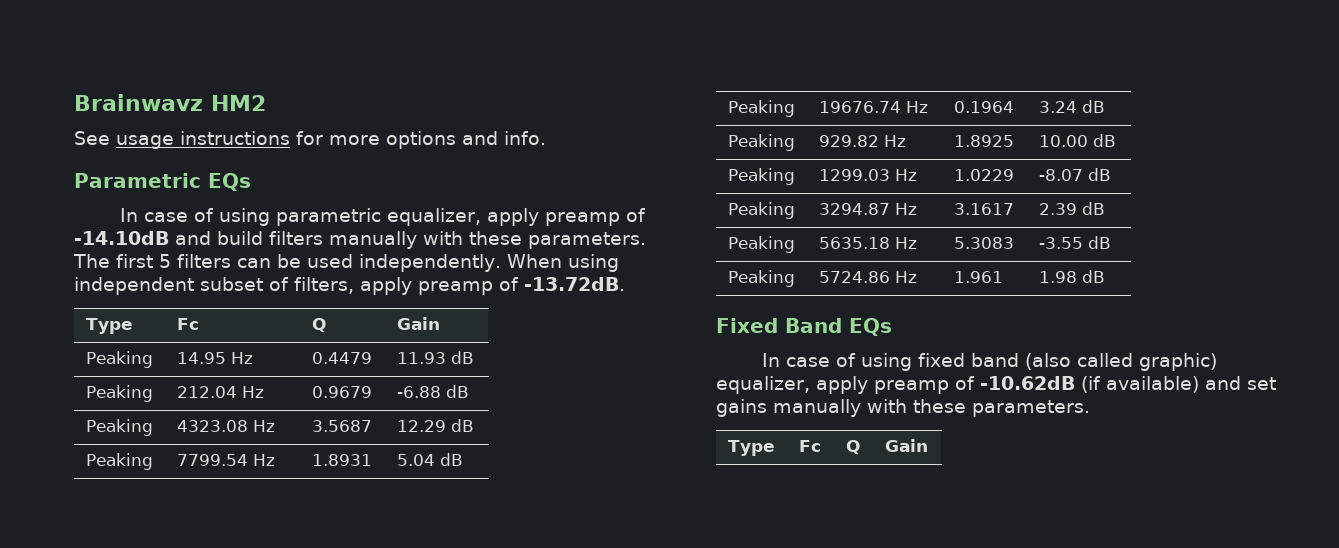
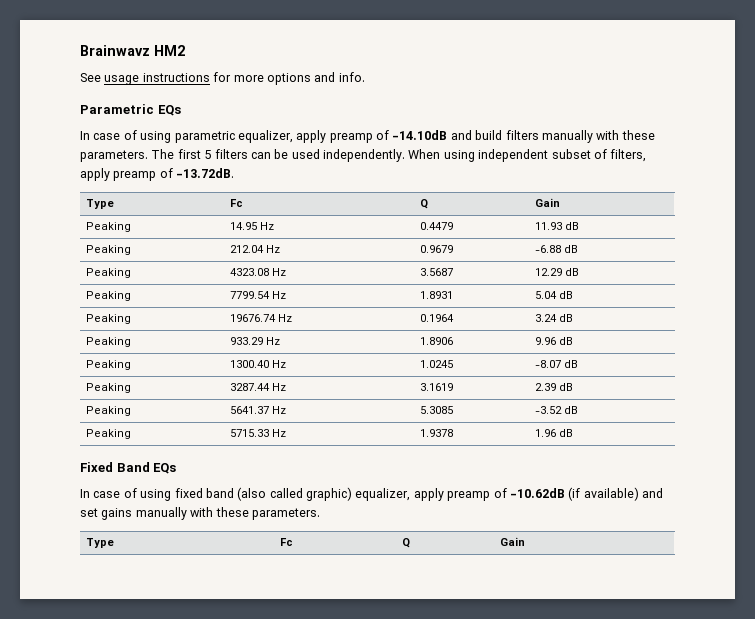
- Peaking | 929.82 Hz | 1.8925 | 10.00 dB
- Peaking | 1299.03 Hz | 1.0229 | -8.07 dB
+ Peaking | 933.29 Hz | 1.8906 | 9.96 dB
+ Peaking | 1300.40 Hz | 1.0245 | -8.07 dB
- Peaking | 3294.87 Hz | 3.1617 | 2.39 dB
+ Peaking | 3287.44 Hz | 3.1619 | 2.39 dB
- Peaking | 5635.18 Hz | 5.3083 | -3.55 dB
- Peaking | 5724.86 Hz | 1.961 | 1.98 dB
+ Peaking | 5641.37 Hz | 5.3085 | -3.52 dB
+ Peaking | 5715.33 Hz | 1.9378 | 1.96 dB

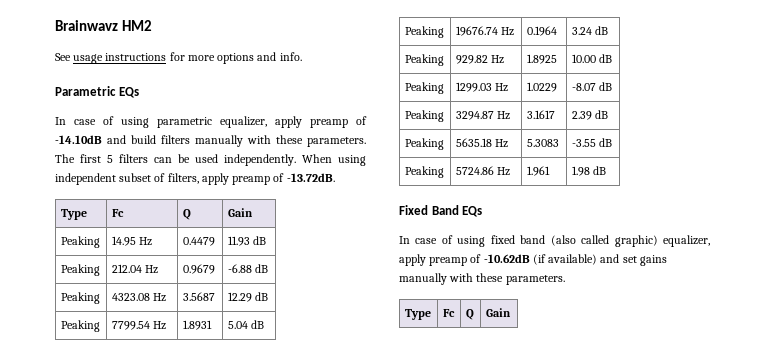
- Peaking | 933.29 Hz | 1.8906 | 9.96 dB
- Peaking | 1300.40 Hz | 1.0245 | -8.07 dB
+ Peaking | 929.82 Hz | 1.8925 | 10.00 dB
+ Peaking | 1299.03 Hz | 1.0229 | -8.07 dB
- Peaking | 3287.44 Hz | 3.1619 | 2.39 dB
+ Peaking | 3294.87 Hz | 3.1617 | 2.39 dB
- Peaking | 5641.37 Hz | 5.3085 | -3.52 dB
- Peaking | 5715.33 Hz | 1.9378 | 1.96 dB
+ Peaking | 5635.18 Hz | 5.3083 | -3.55 dB
+ Peaking | 5724.86 Hz | 1.961 | 1.98 dB

